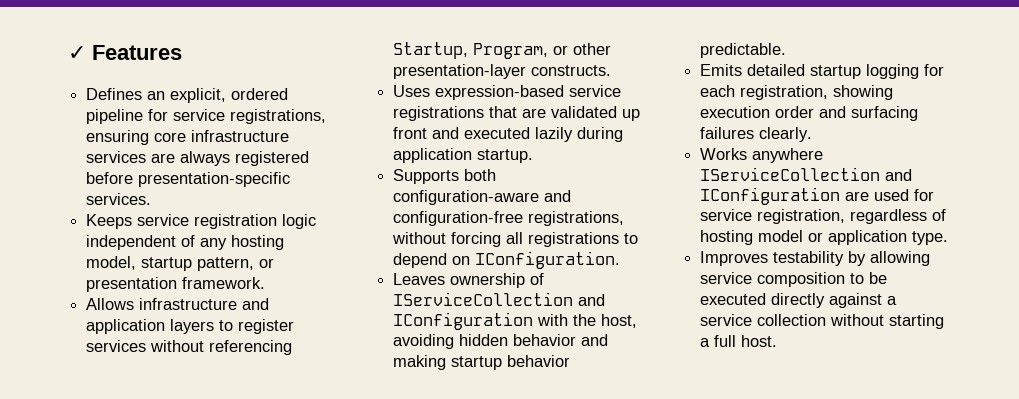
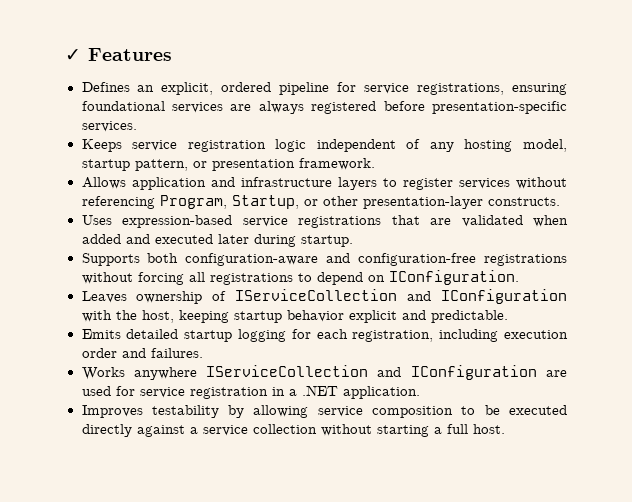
- Defines an explicit, ordered pipeline for service registrations, ensuring core infrastructure services are always registered before presentation-specific services.
+ Defines an explicit, ordered pipeline for service registrations, ensuring foundational services are always registered before presentation-specific services.
- Allows infrastructure and application layers to register services without referencing Startup, Program, or other presentation-layer constructs.
+ Allows application and infrastructure layers to register services without referencing Program, Startup, or other presentation-layer constructs.
- Uses expression-based service registrations that are validated up front and executed lazily during application startup.
+ Uses expression-based service registrations that are validated when added and executed later during startup.
- Supports both configuration-aware and configuration-free registrations, without forcing all registrations to depend on IConfiguration.
+ Supports both configuration-aware and configuration-free registrations without forcing all registrations to depend on IConfiguration.
- Leaves ownership of IServiceCollection and IConfiguration with the host, avoiding hidden behavior and making startup behavior predictable.
+ Leaves ownership of IServiceCollection and IConfiguration with the host, keeping startup behavior explicit and predictable.
- Emits detailed startup logging for each registration, showing execution order and surfacing failures clearly.
+ Emits detailed startup logging for each registration, including execution order and failures.
- Works anywhere IServiceCollection and IConfiguration are used for service registration, regardless of hosting model or application type.
+ Works anywhere IServiceCollection and IConfiguration are used for service registration in a .NET application.

